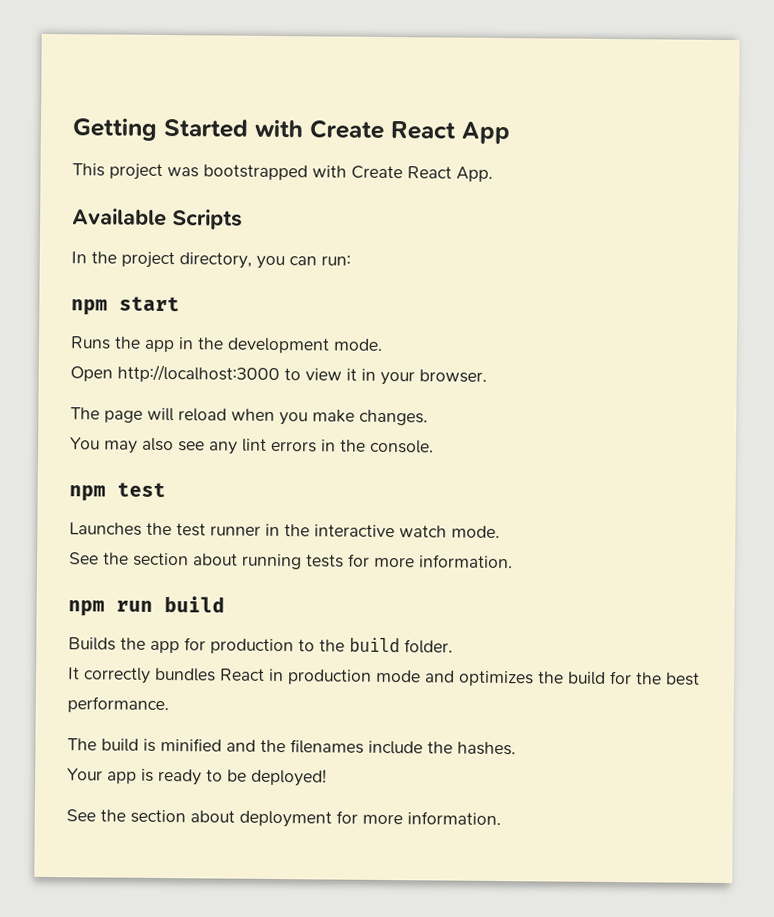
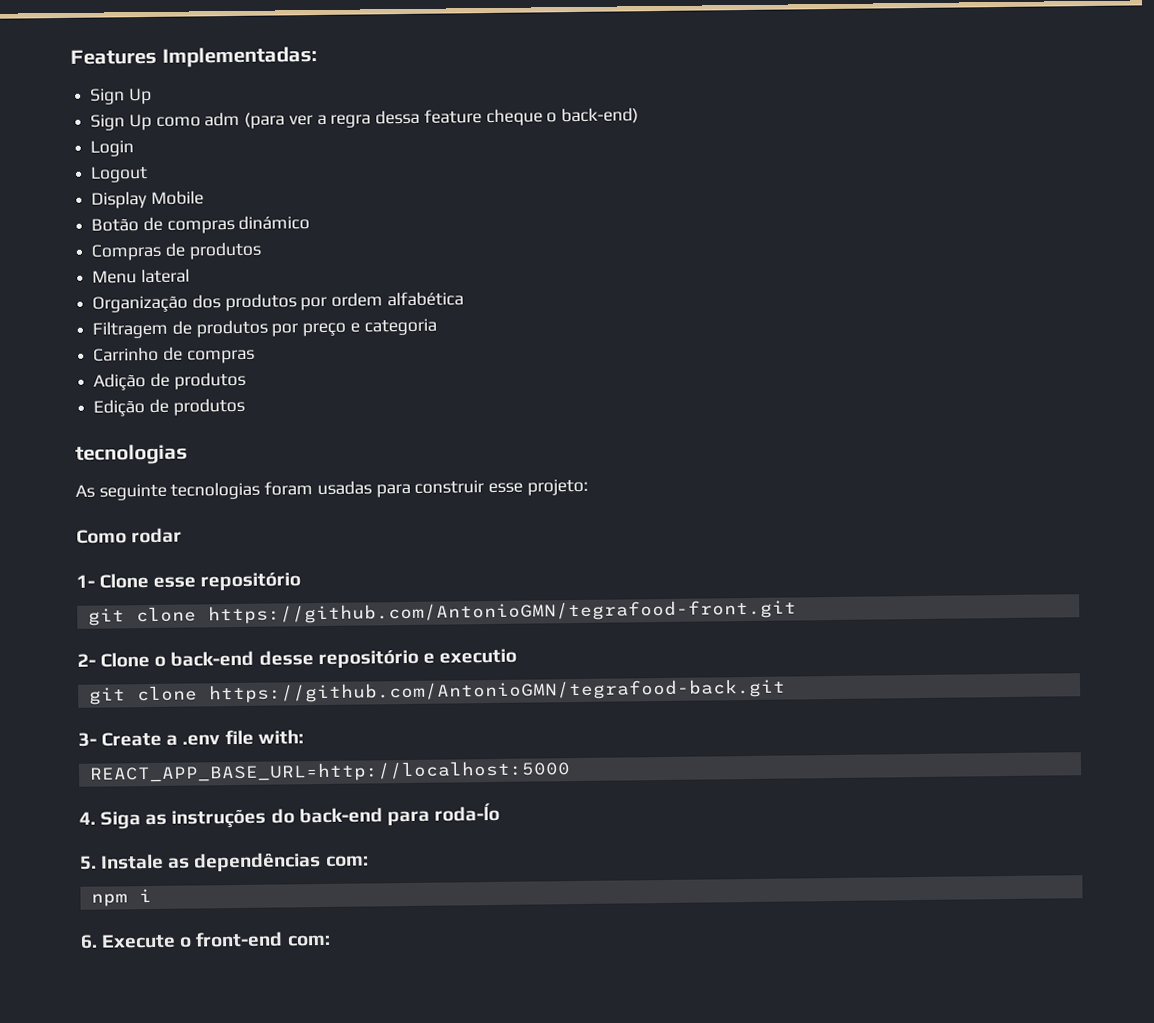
- Getting Started with Create React App
- This project was bootstrapped with Create React App.
- Available Scripts
- In the project directory, you can run:
- npm start
- Runs the app in the development mode.
- Open http://localhost:3000 to view it in your browser.
- The page will reload when you make changes.
- You may also see any lint errors in the console.
- npm test
- Launches the test runner in the interactive watch mode.
- See the section about running tests for more information.
- npm run build
- Builds the app for production to the build folder.
- It correctly bundles React in production mode and optimizes the build for the best performance.
- The build is minified and the filenames include the hashes.
- Your app is ready to be deployed!
- See the section about deployment for more information.
+ Features Implementadas:
+ Sign Up
+ Sign Up como adm (para ver a regra dessa feature cheque o back-end)
+ Login
+ Logout
+ Display Mobile
+ Botão de compras dinámico
+ Compras de produtos
+ Menu lateral
+ Organização dos produtos por ordem alfabética
+ Filtragem de produtos por preço e categoria
+ Carrinho de compras
+ Adição de produtos
+ Edição de produtos
+ tecnologias
+ As seguinte tecnologias foram usadas para construir esse projeto:
+ Como rodar
+ 1- Clone esse repositório
+ git clone https://github.com/AntonioGMN/tegrafood-front.git
+ 2- Clone o back-end desse repositório e executio
+ git clone https://github.com/AntonioGMN/tegrafood-back.git
+ 3- Create a .env file with:
+ REACT_APP_BASE_URL=http://localhost:5000
+ 4. Siga as instruções do back-end para roda-ĺo
+ 5. Instale as dependências com:
+ npm i
+ 6. Execute o front-end com:

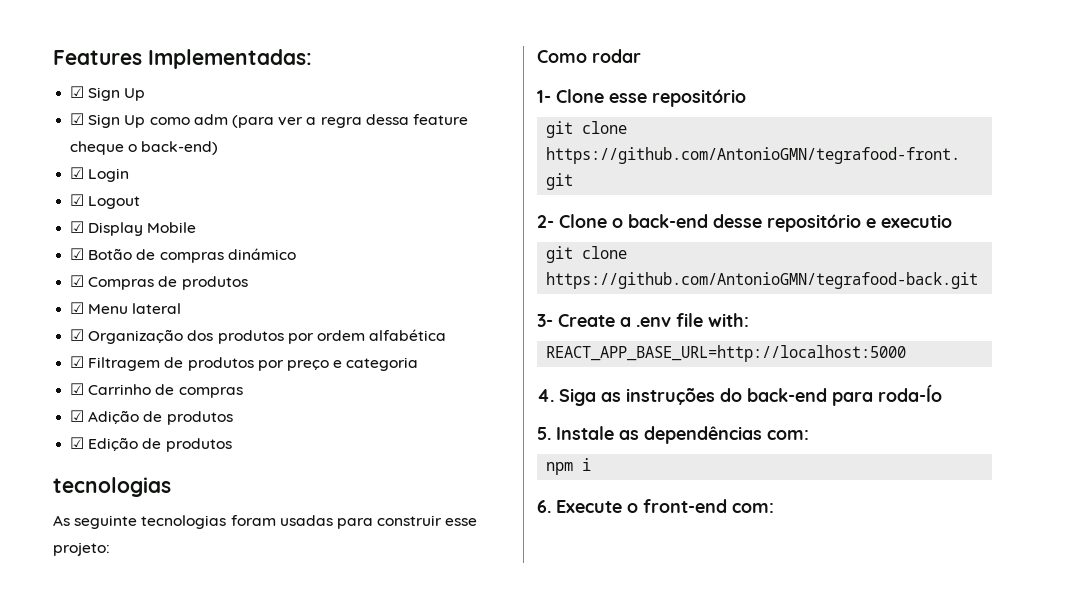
  Features Implementadas:
- Sign Up
+ ☑ Sign Up
- Sign Up como adm (para ver a regra dessa feature cheque o back-end)
+ ☑ Sign Up como adm (para ver a regra dessa feature cheque o back-end)
- Login
+ ☑ Login
- Logout
+ ☑ Logout
- Display Mobile
+ ☑ Display Mobile
- Botão de compras dinámico
+ ☑ Botão de compras dinámico
- Compras de produtos
+ ☑ Compras de produtos
- Menu lateral
+ ☑ Menu lateral
- Organização dos produtos por ordem alfabética
+ ☑ Organização dos produtos por ordem alfabética
- Filtragem de produtos por preço e categoria
+ ☑ Filtragem de produtos por preço e categoria
- Carrinho de compras
+ ☑ Carrinho de compras
- Adição de produtos
+ ☑ Adição de produtos
- Edição de produtos
+ ☑ Edição de produtos

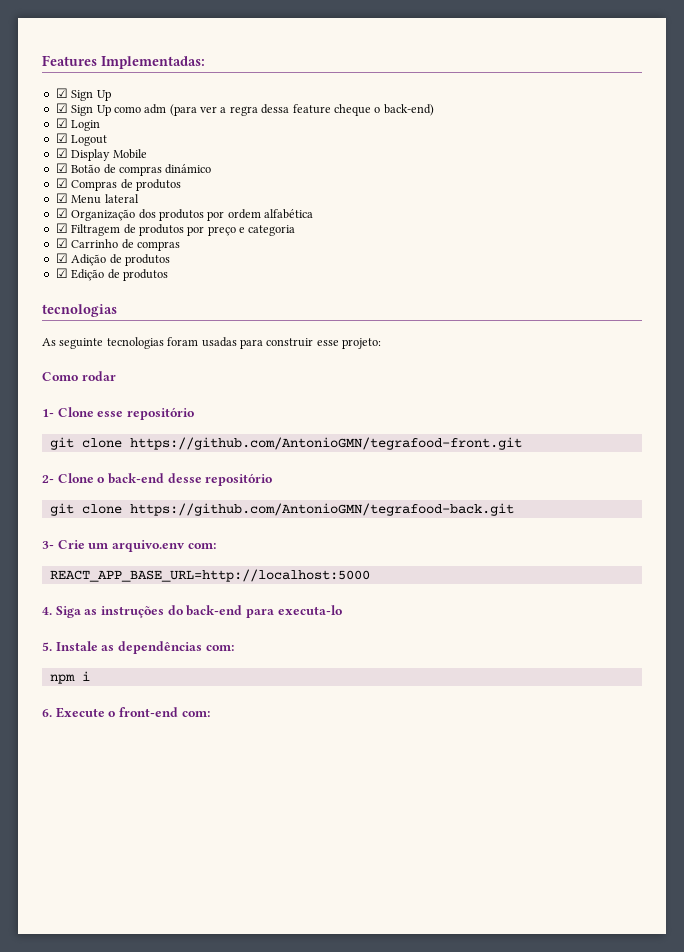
- 2- Clone o back-end desse repositório e executio
+ 2- Clone o back-end desse repositório
- 3- Create a .env file with:
+ 3- Crie um arquivo.env com:
- 4. Siga as instruções do back-end para roda-ĺo
+ 4. Siga as instruções do back-end para executa-lo

